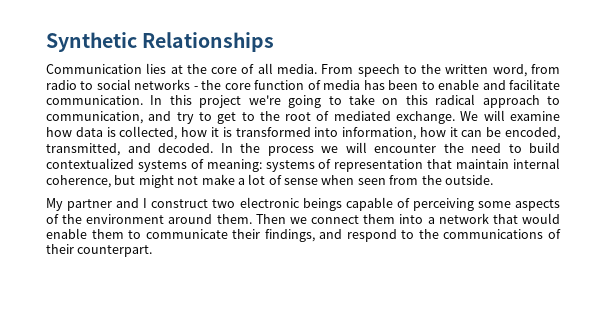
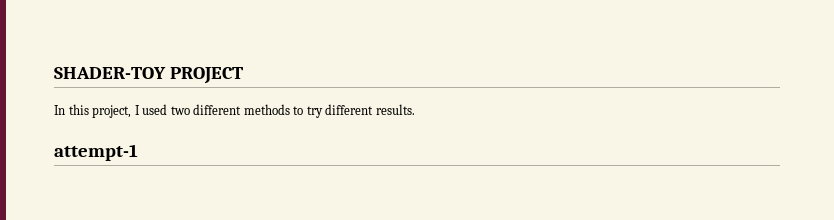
- Synthetic Relationships
- Communication lies at the core of all media. From speech to the written word, from radio to social networks - the core function of media has been to enable and facilitate communication. In this project we're going to take on this radical approach to communication, and try to get to the root of mediated exchange. We will examine how data is collected, how it is transformed into information, how it can be encoded, transmitted, and decoded. In the process we will encounter the need to build contextualized systems of meaning: systems of representation that maintain internal coherence, but might not make a lot of sense when seen from the outside.
- My partner and I construct two electronic beings capable of perceiving some aspects of the environment around them. Then we connect them into a network that would enable them to communicate their findings, and respond to the communications of their counterpart.
+ SHADER-TOY PROJECT
+ In this project, I used two different methods to try different results.
+ attempt-1

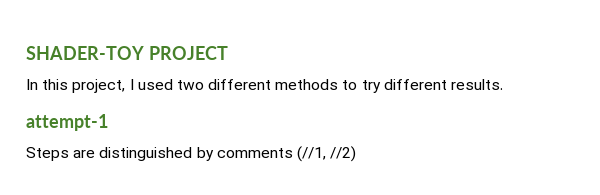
+ Steps are distinguished by comments (//1, //2)

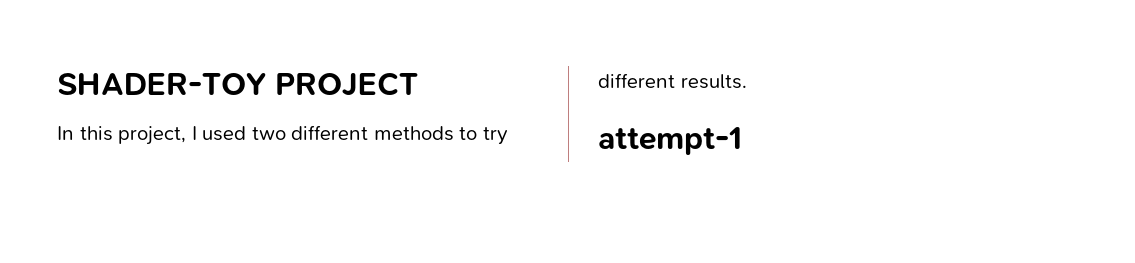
- Steps are distinguished by comments (//1, //2)

